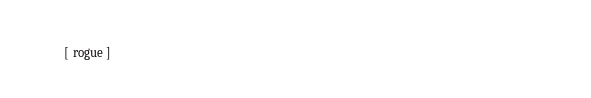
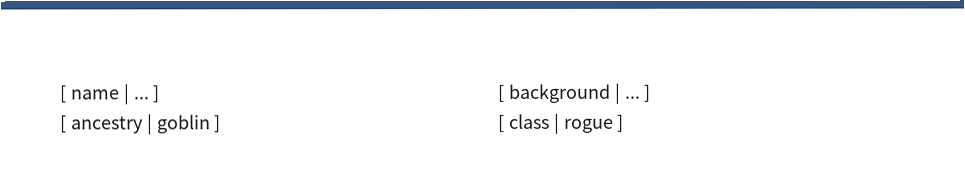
- [ rogue ]
+ [ name | ... ]
+ [ ancestry | goblin ]
+ [ background | ... ]
+ [ class | rogue ]

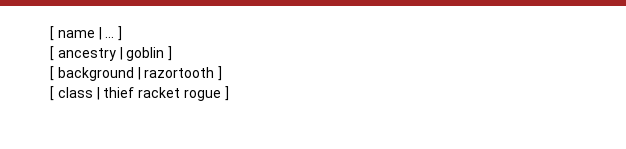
- [ background | ... ]
+ [ background | razortooth ]
- [ class | rogue ]
+ [ class | thief racket rogue ]

